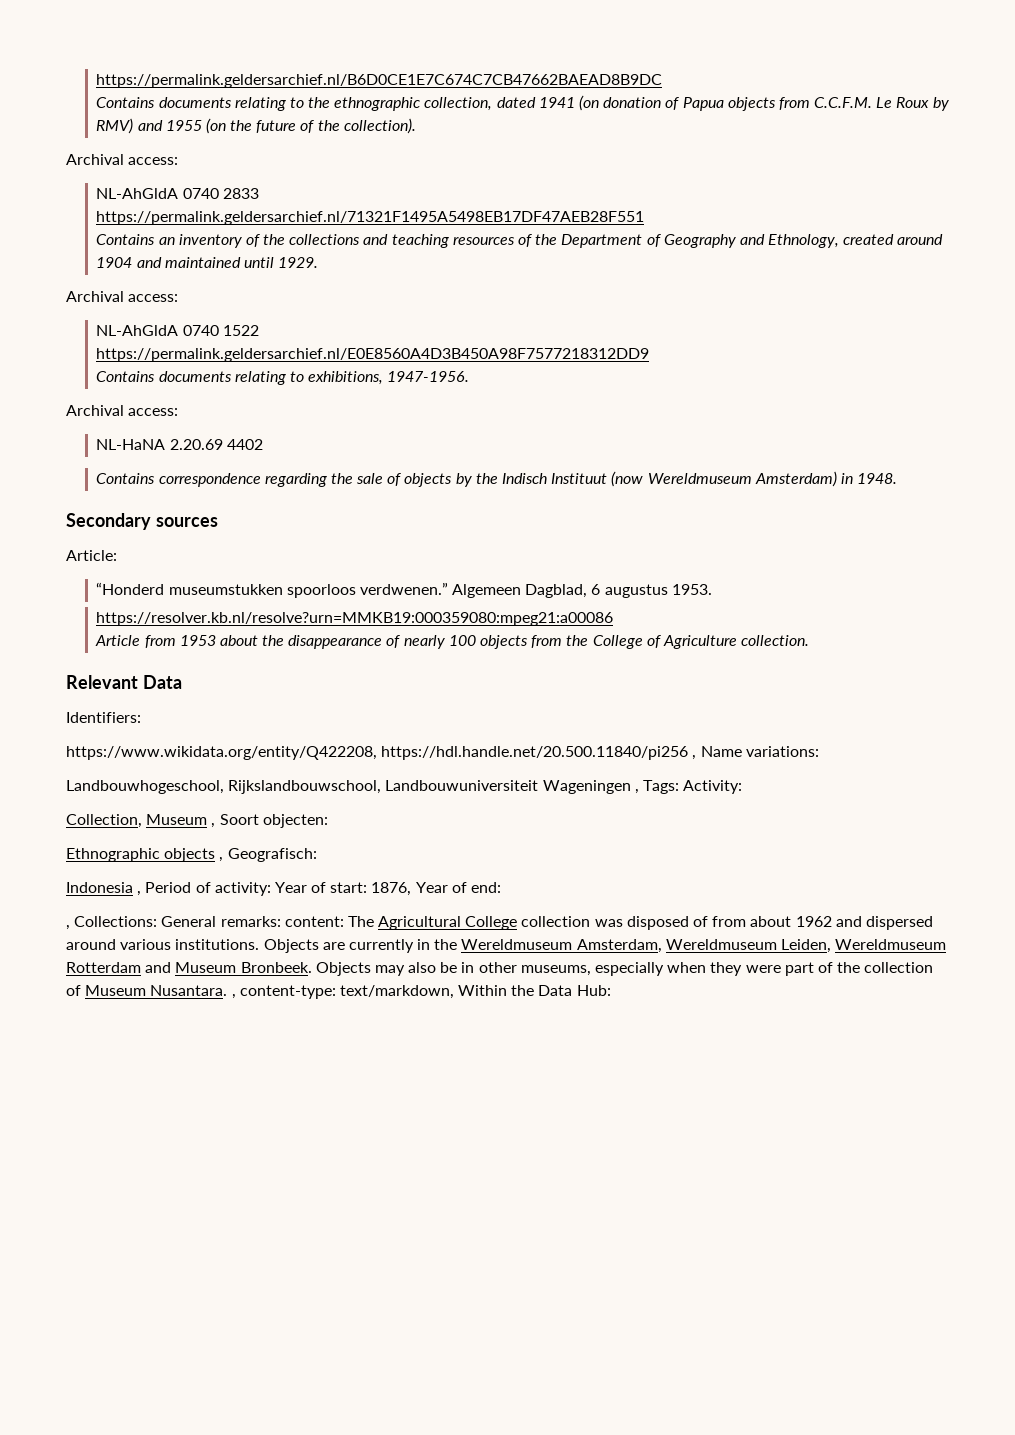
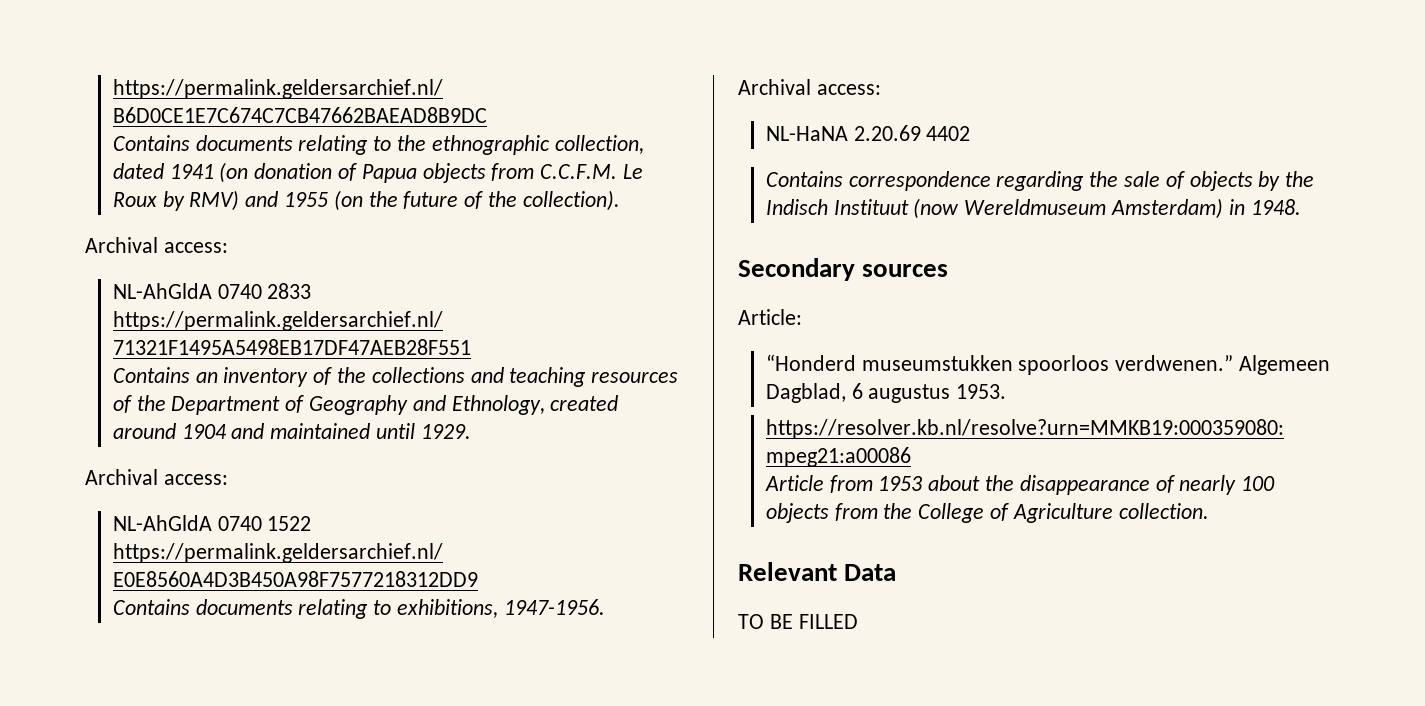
- Identifiers:
- https://www.wikidata.org/entity/Q422208, https://hdl.handle.net/20.500.11840/pi256 , Name variations:
- Landbouwhogeschool, Rijkslandbouwschool, Landbouwuniversiteit Wageningen , Tags: Activity:
- Collection, Museum , Soort objecten:
- Ethnographic objects , Geografisch:
- Indonesia , Period of activity: Year of start: 1876, Year of end:
- , Collections: General remarks: content: The Agricultural College collection was disposed of from about 1962 and dispersed around various institutions. Objects are currently in the Wereldmuseum Amsterdam, Wereldmuseum Leiden, Wereldmuseum Rotterdam and Museum Bronbeek. Objects may also be in other museums, especially when they were part of the collection of Museum Nusantara. , content-type: text/markdown, Within the Data Hub:
+ TO BE FILLED

